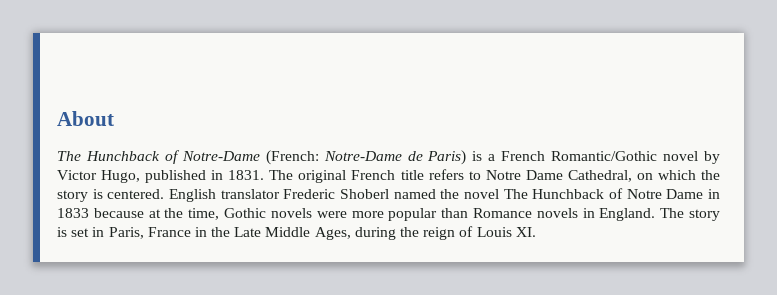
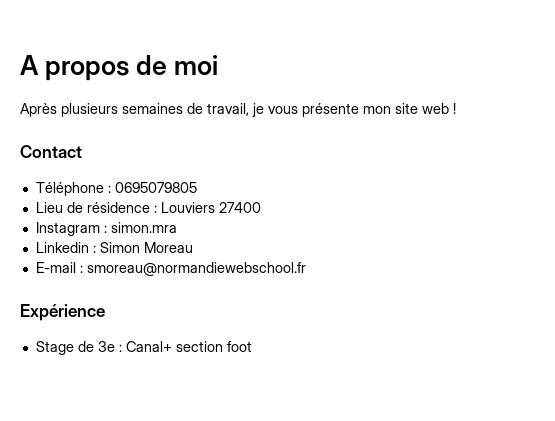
- About
- The Hunchback of Notre-Dame (French: Notre-Dame de Paris) is a French Romantic/Gothic novel by Victor Hugo, published in 1831. The original French title refers to Notre Dame Cathedral, on which the story is centered. English translator Frederic Shoberl named the novel The Hunchback of Notre Dame in 1833 because at the time, Gothic novels were more popular than Romance novels in England. The story is set in Paris, France in the Late Middle Ages, during the reign of Louis XI.
+ A propos de moi
+ Après plusieurs semaines de travail, je vous présente mon site web !
+ Contact
+ Téléphone : 0695079805
+ Lieu de résidence : Louviers 27400
+ Instagram : simon.mra
+ Linkedin : Simon Moreau
+ E-mail : smoreau@normandiewebschool.fr
+ Expérience
+ Stage de 3e : Canal+ section foot

